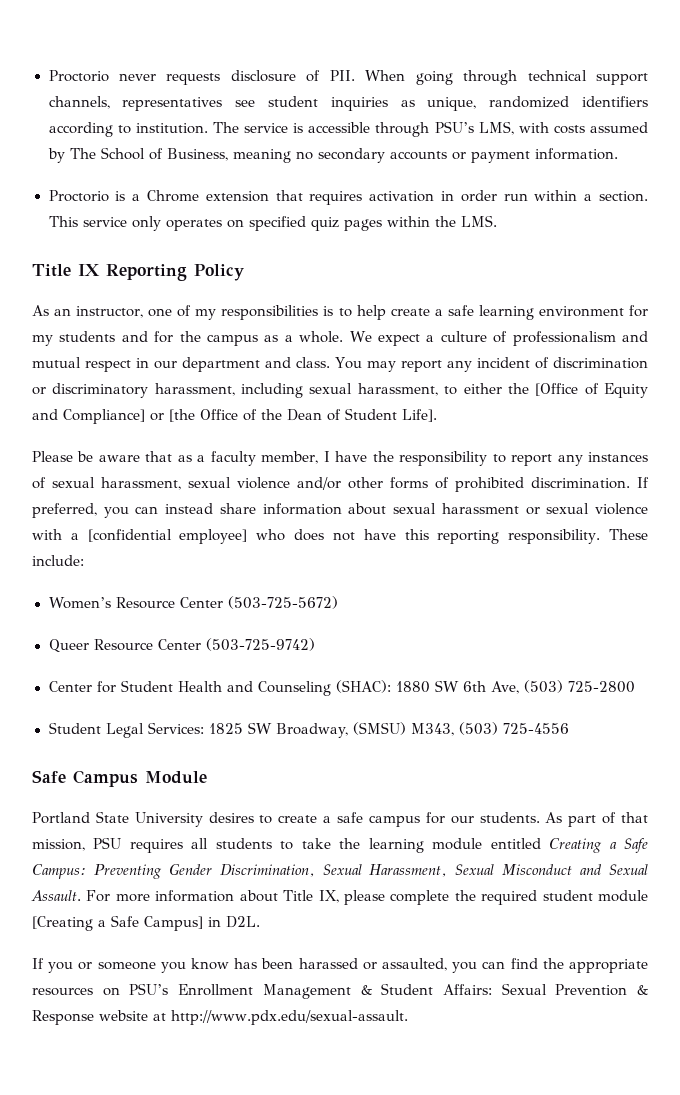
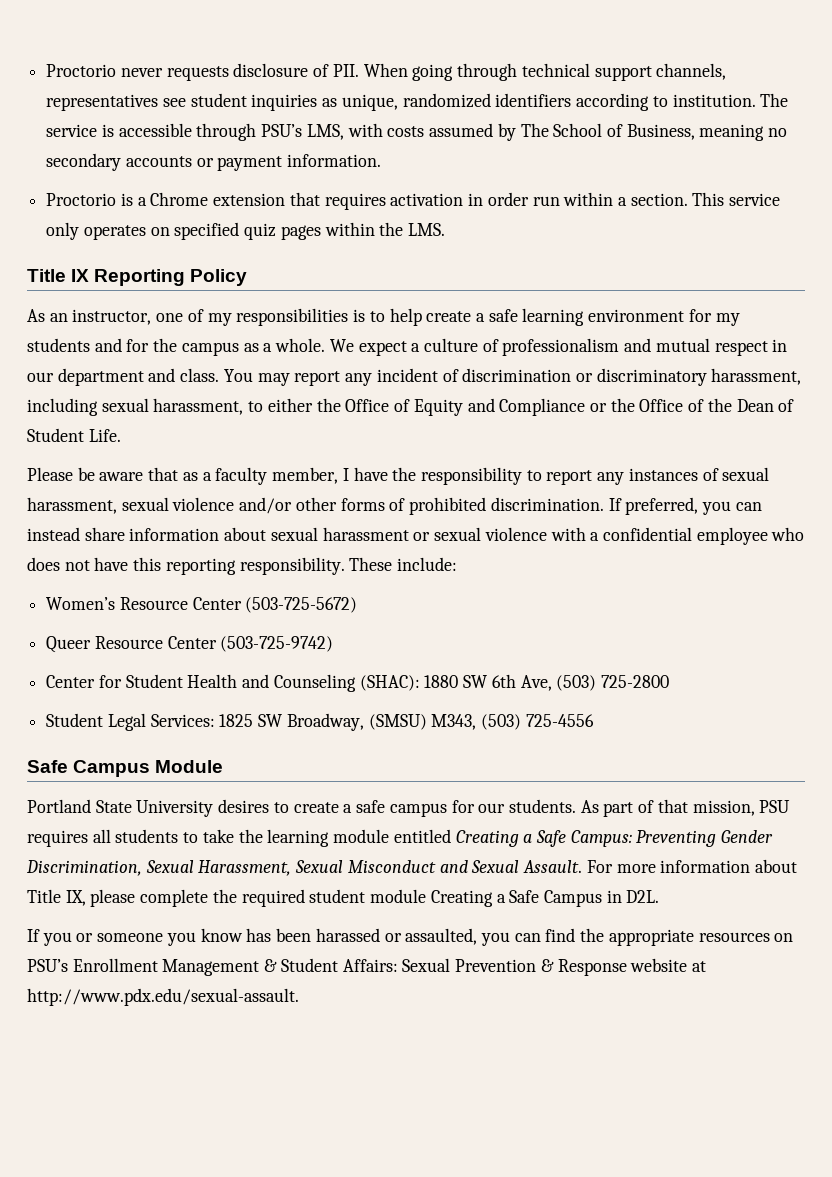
- You may report any incident of discrimination or discriminatory harassment, including sexual harassment, to either the [Office of Equity and Compliance] or [the Office of the Dean of Student Life].
+ You may report any incident of discrimination or discriminatory harassment, including sexual harassment, to either the Office of Equity and Compliance or the Office of the Dean of Student Life.
- If preferred, you can instead share information about sexual harassment or sexual violence with a [confidential employee] who does not have this reporting responsibility.
+ If preferred, you can instead share information about sexual harassment or sexual violence with a confidential employee who does not have this reporting responsibility.
- For more information about Title IX, please complete the required student module [Creating a Safe Campus] in D2L.
+ For more information about Title IX, please complete the required student module Creating a Safe Campus in D2L.

